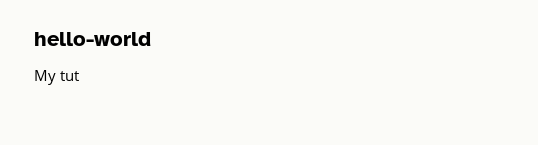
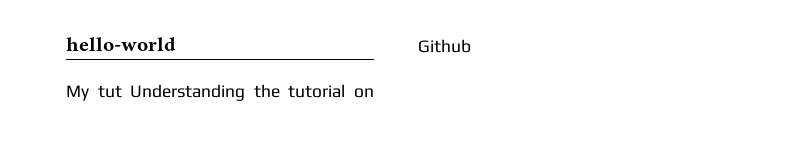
- My tut
+ My tut Understanding the tutorial on Github

